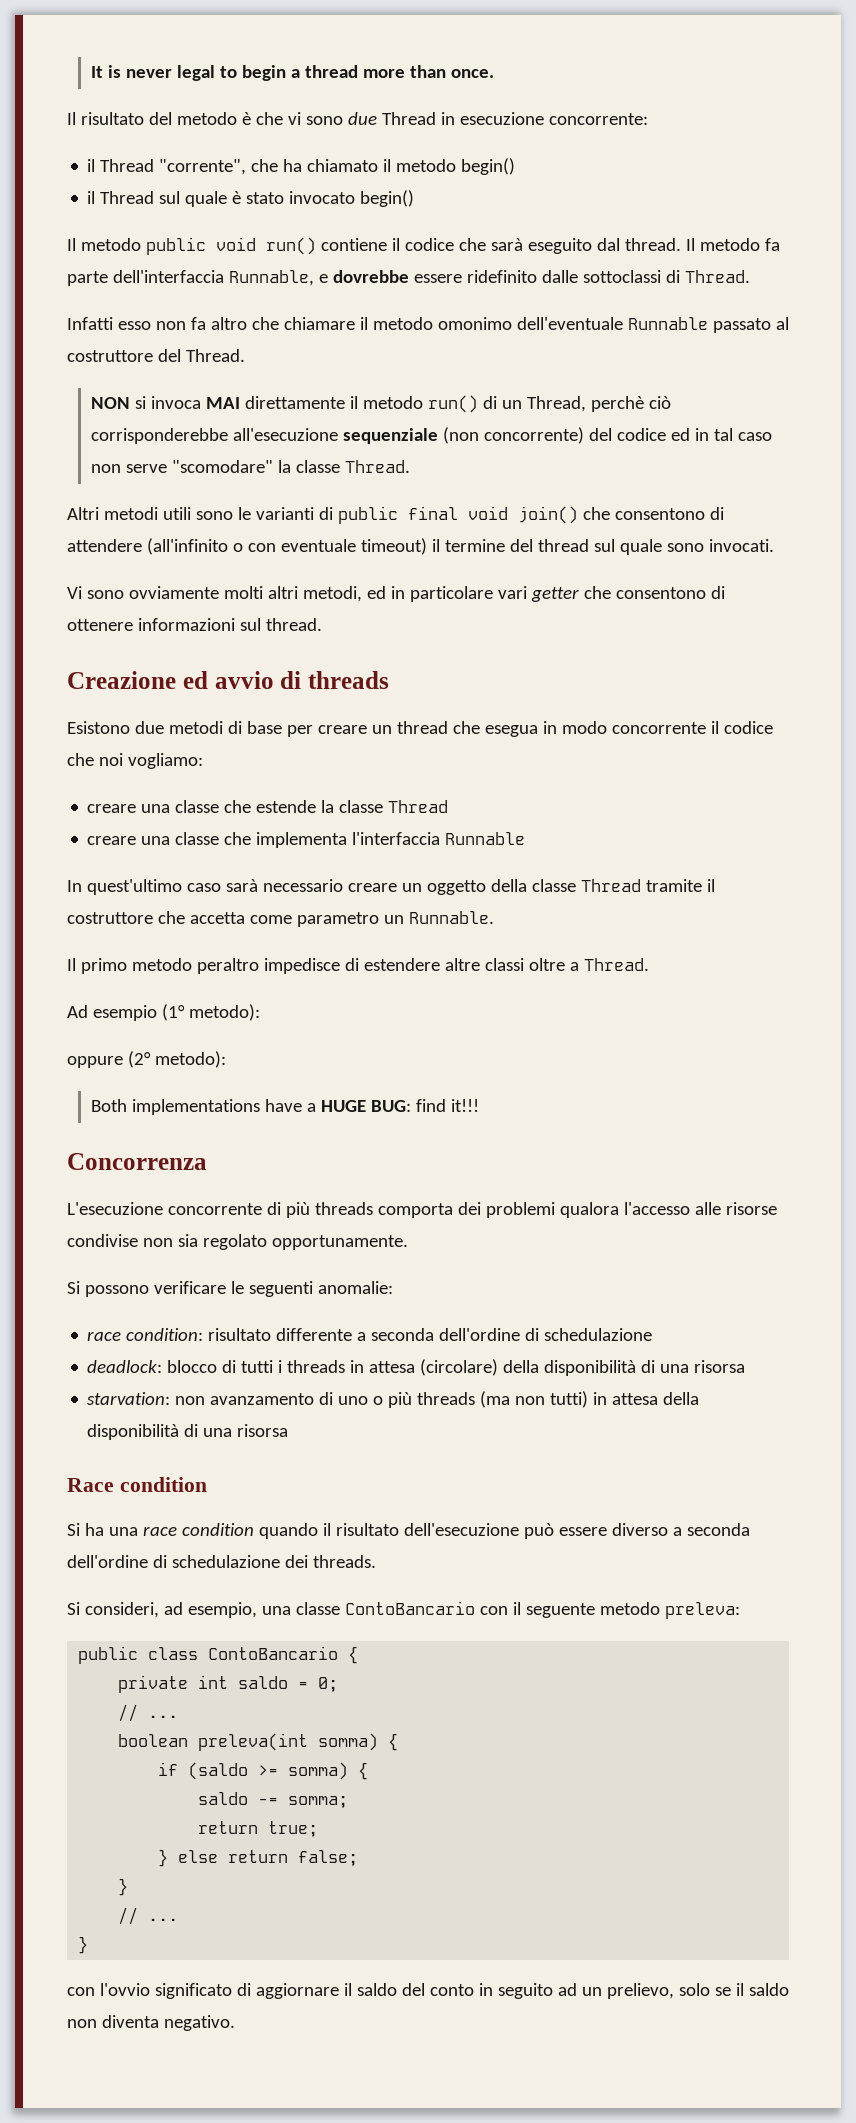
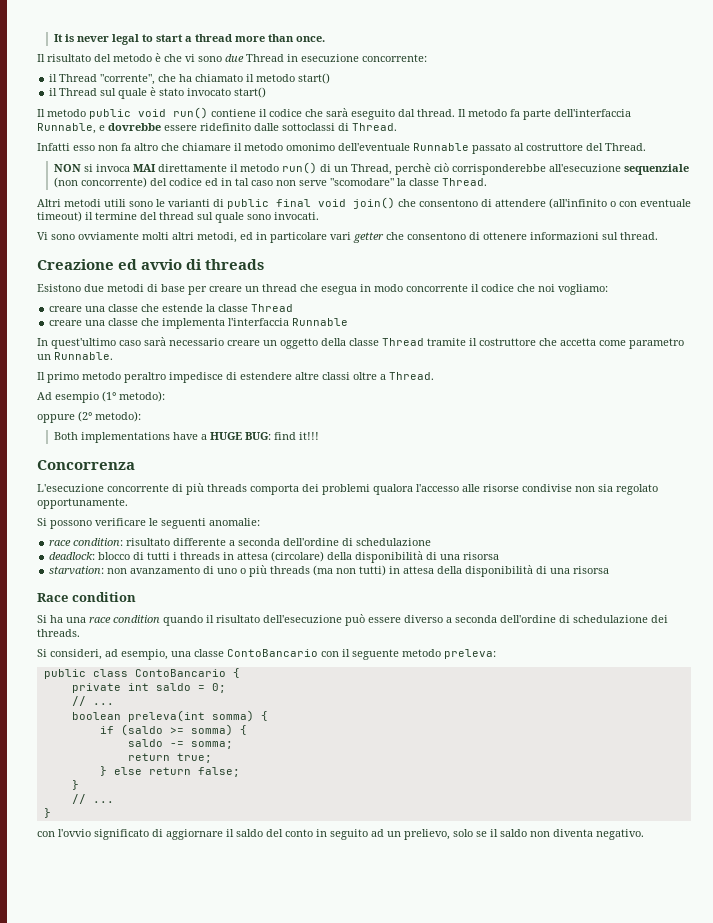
- It is never legal to begin a thread more than once.
+ It is never legal to start a thread more than once.
- il Thread "corrente", che ha chiamato il metodo begin()
+ il Thread "corrente", che ha chiamato il metodo start()
- il Thread sul quale è stato invocato begin()
+ il Thread sul quale è stato invocato start()

